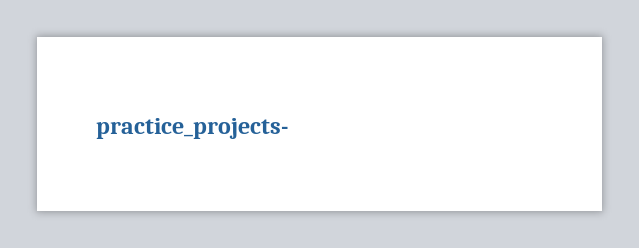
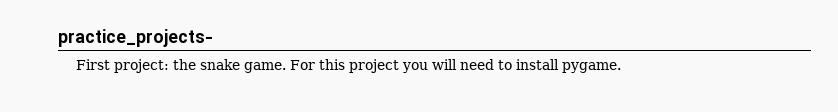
+ First project: the snake game. For this project you will need to install pygame.

